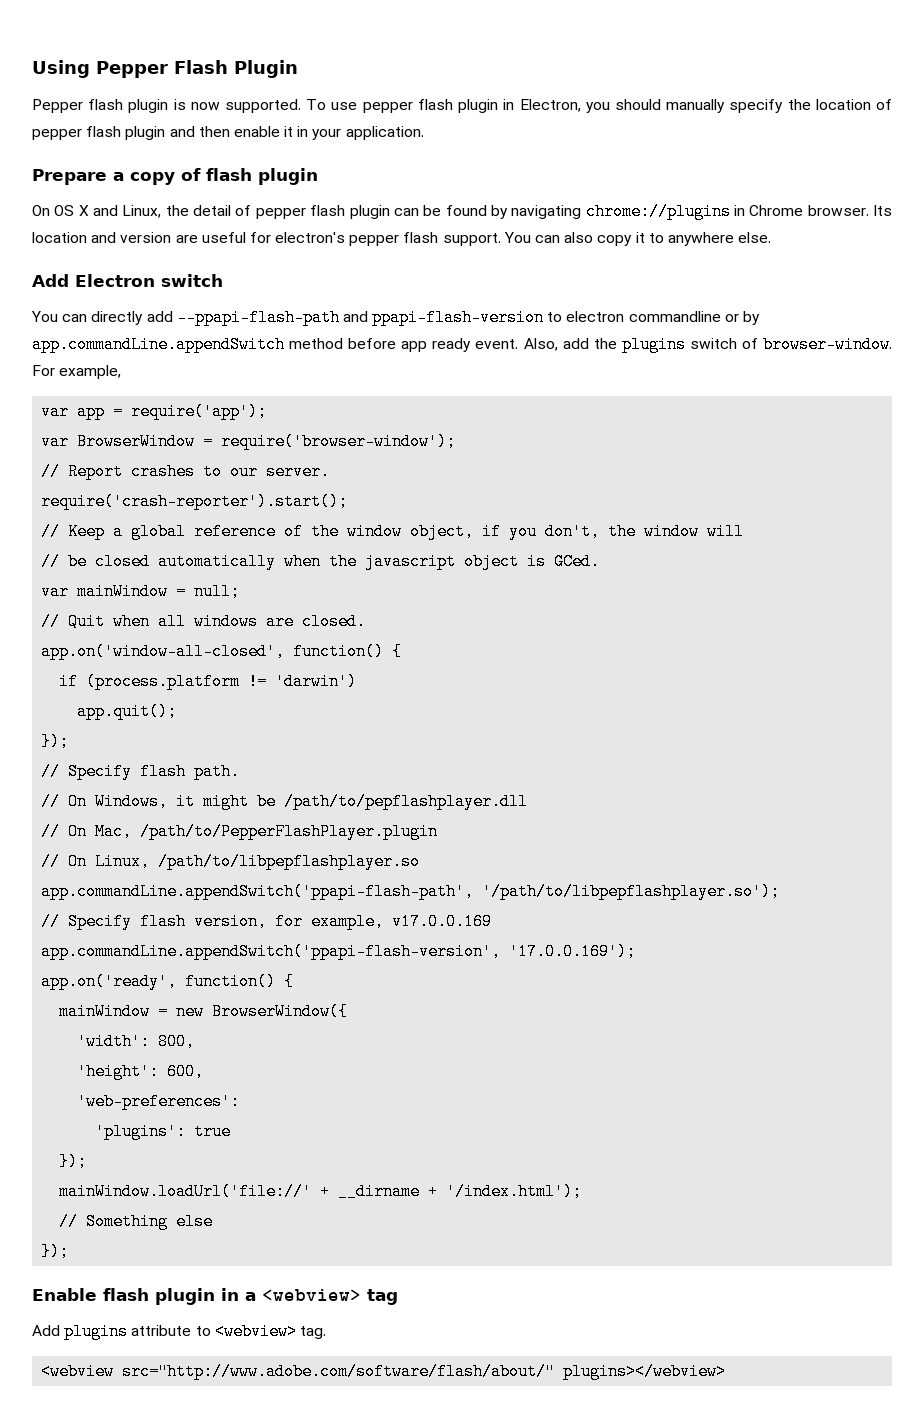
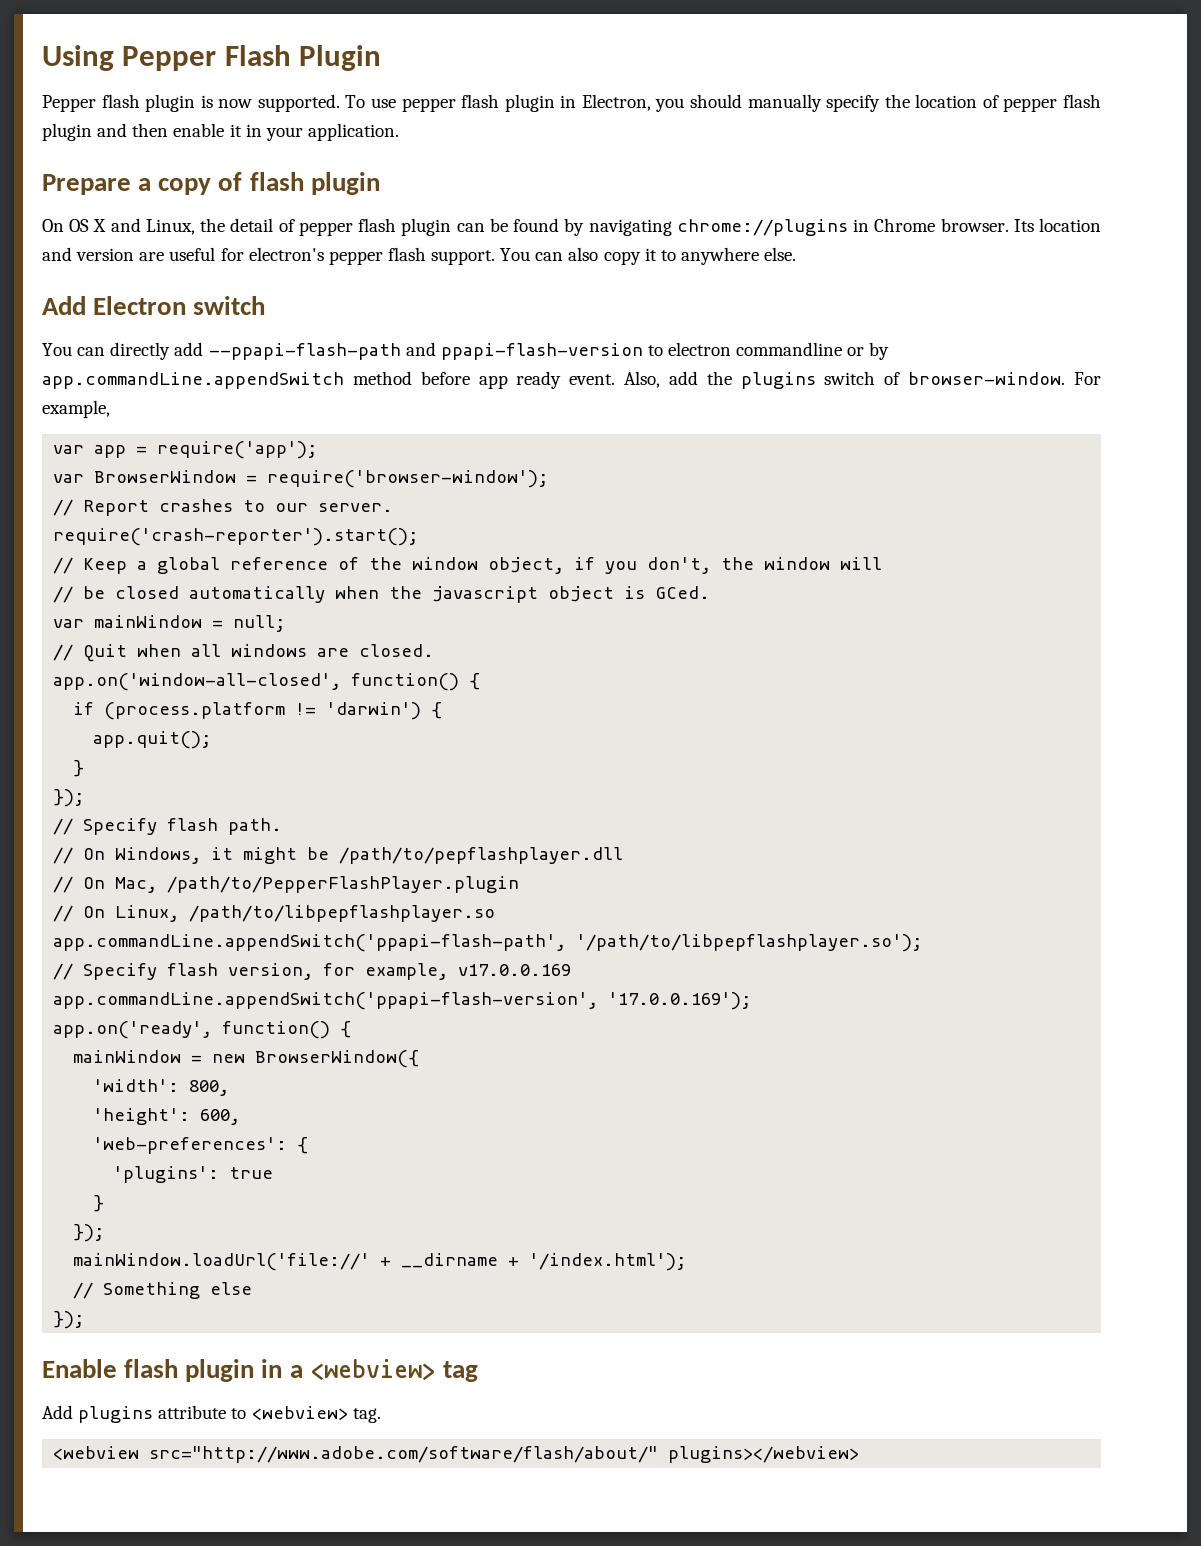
- if (process.platform != 'darwin')
+ if (process.platform != 'darwin') {
  app.quit();
+ }
- 'web-preferences':
+ 'web-preferences': {
  'plugins': true
+ }

